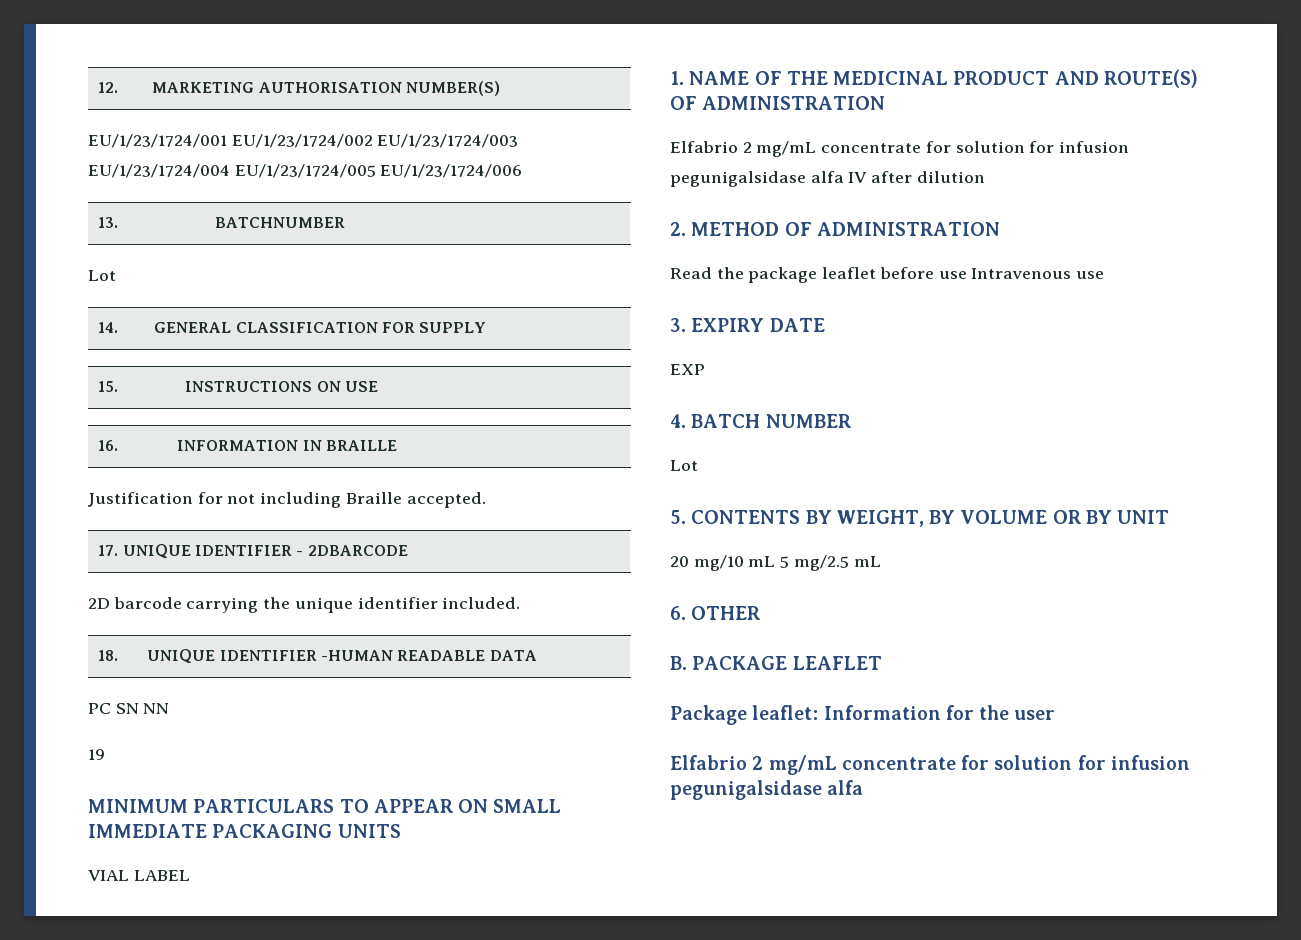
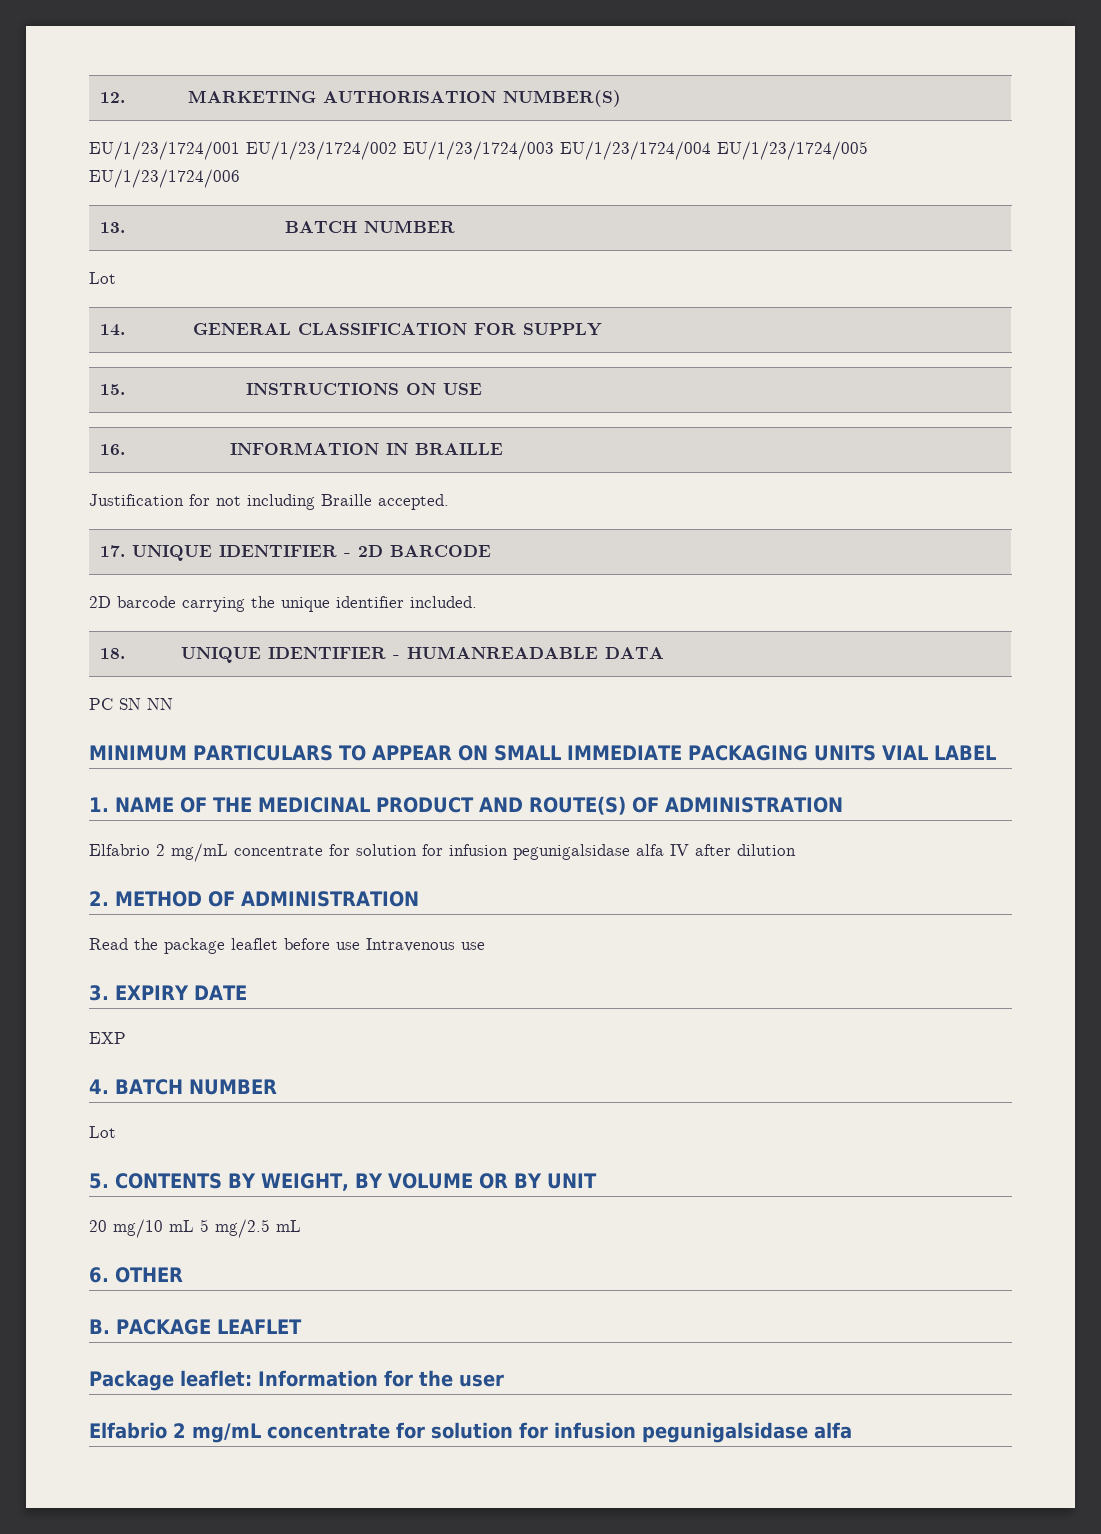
- 13. | BATCHNUMBER
+ 13. | BATCH NUMBER
- 17. UNIQUE IDENTIFIER - 2DBARCODE
+ 17. UNIQUE IDENTIFIER - 2D BARCODE
- 18. | UNIQUE IDENTIFIER -HUMAN READABLE DATA
+ 18. | UNIQUE IDENTIFIER - HUMANREADABLE DATA
- 19
- MINIMUM PARTICULARS TO APPEAR ON SMALL IMMEDIATE PACKAGING UNITS
- VIAL LABEL
+ MINIMUM PARTICULARS TO APPEAR ON SMALL IMMEDIATE PACKAGING UNITS VIAL LABEL

